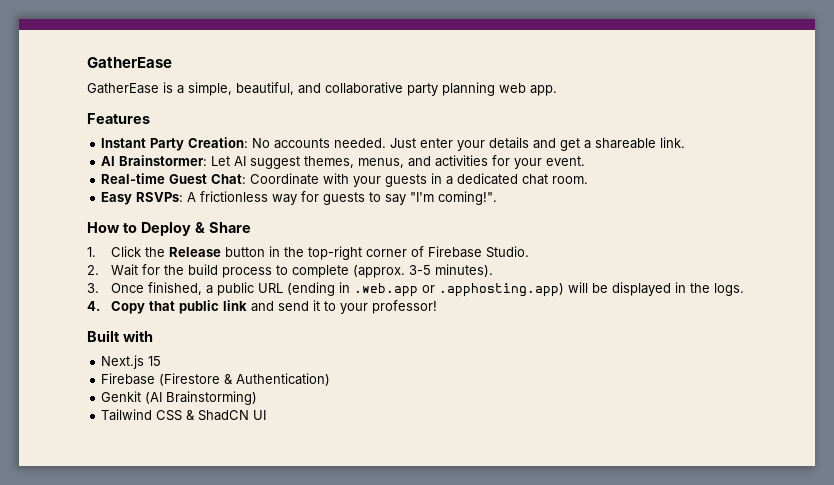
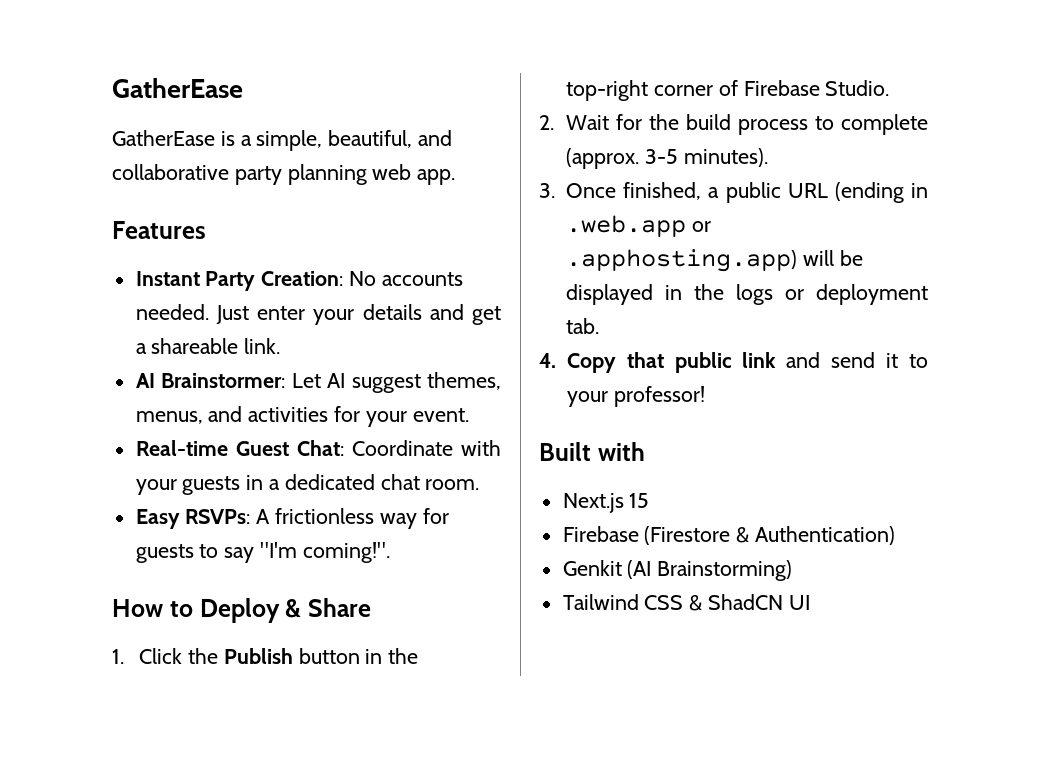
- 1. Click the Release button in the top-right corner of Firebase Studio.
+ 1. Click the Publish button in the top-right corner of Firebase Studio.
- 3. Once finished, a public URL (ending in .web.app or .apphosting.app) will be displayed in the logs.
+ 3. Once finished, a public URL (ending in .web.app or .apphosting.app) will be displayed in the logs or deployment tab.

